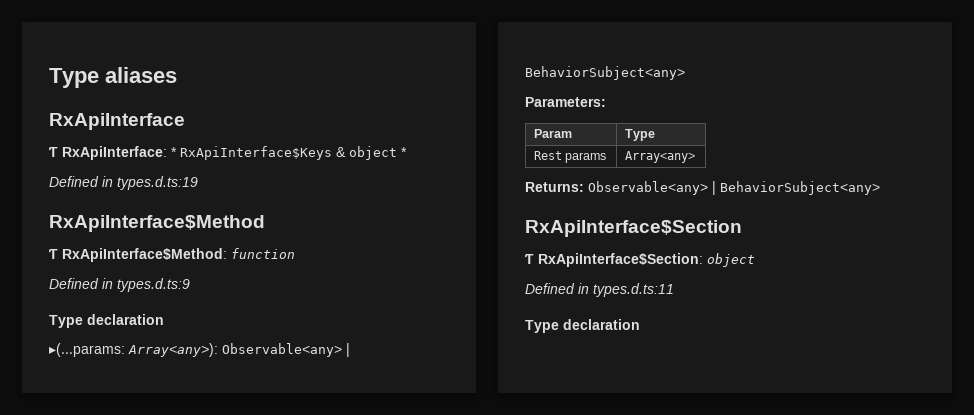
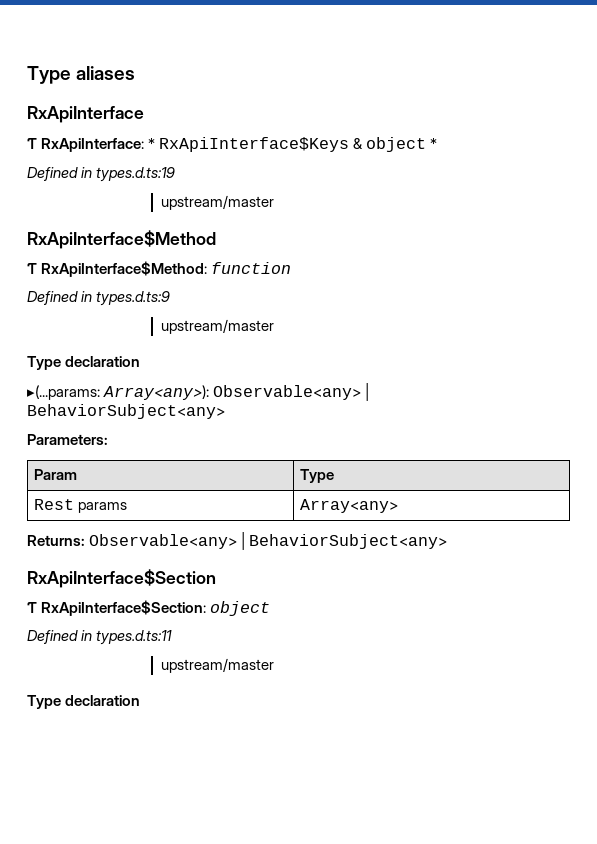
  Defined in types.d.ts:19
+ upstream/master
  Defined in types.d.ts:9
+ upstream/master
  Defined in types.d.ts:11
+ upstream/master

